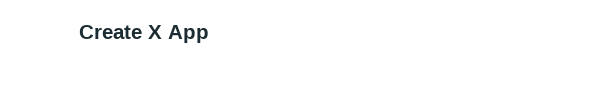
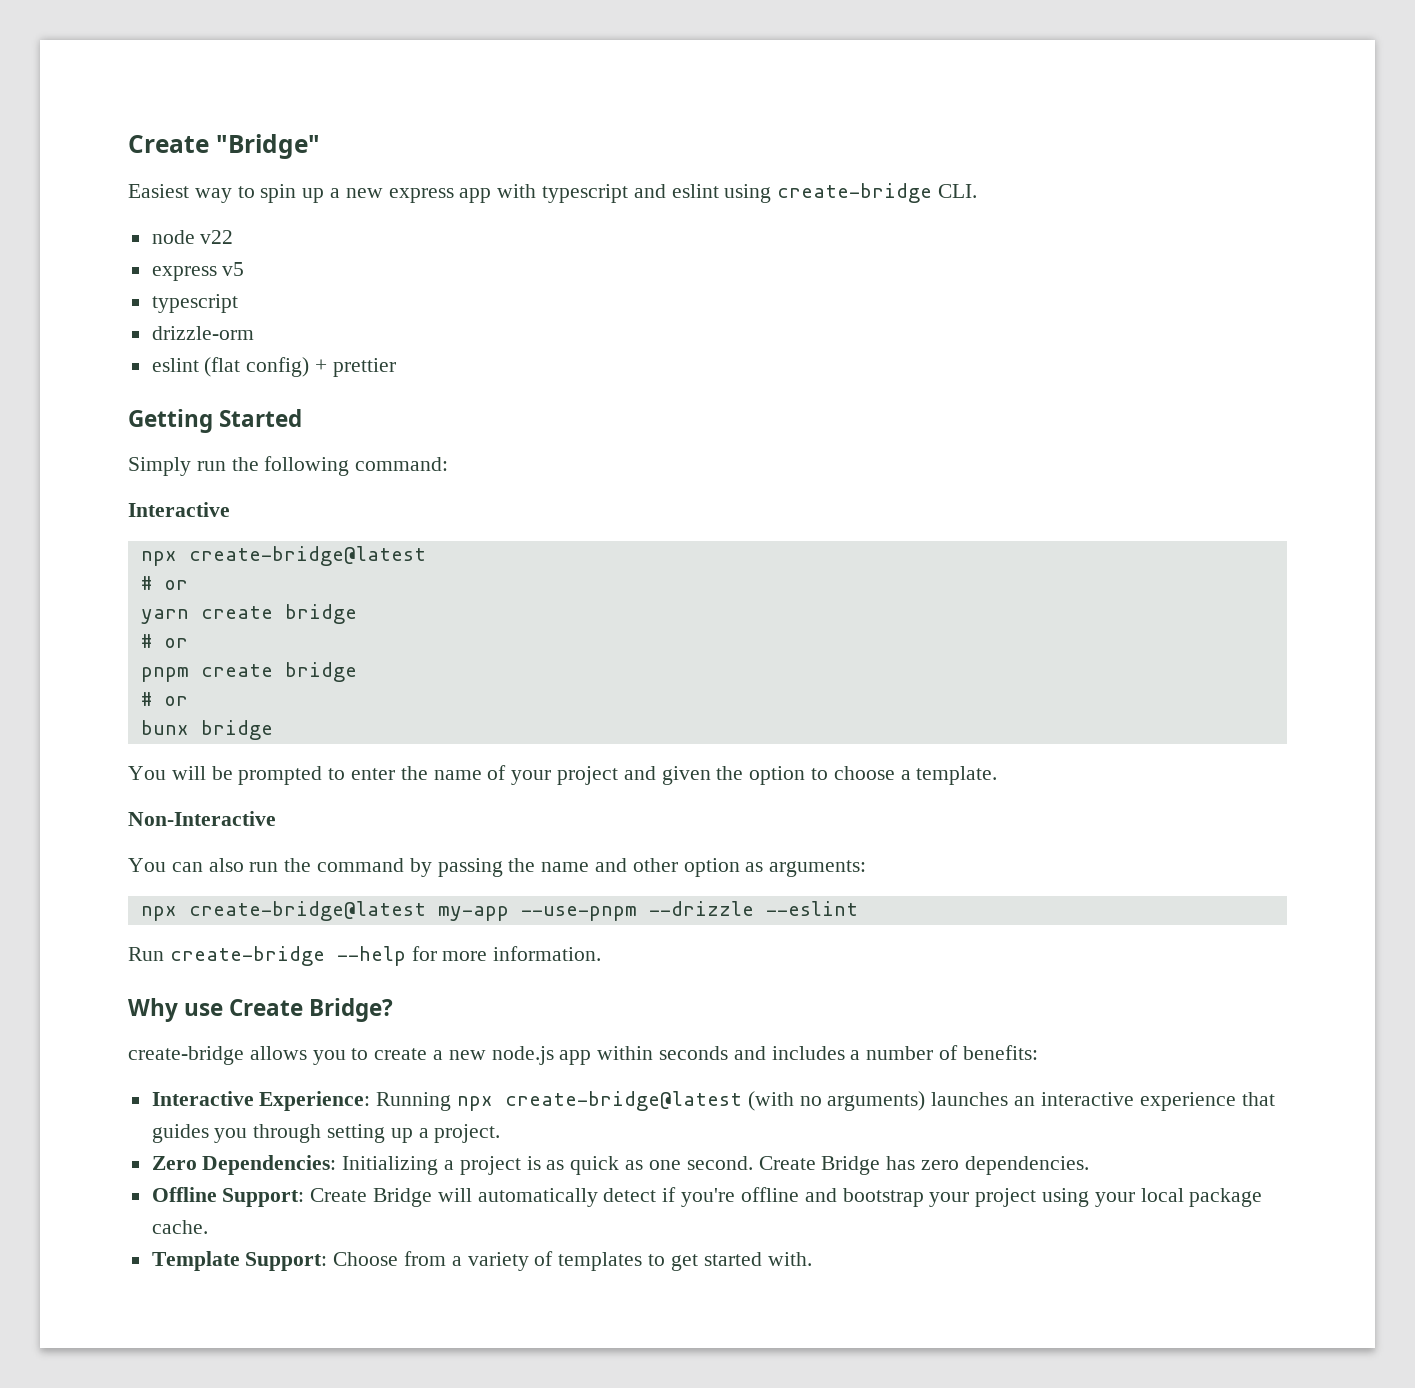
- Create X App
+ Create "Bridge"
+ Easiest way to spin up a new express app with typescript and eslint using create-bridge CLI.
+ node v22
+ express v5
+ typescript
+ drizzle-orm
+ eslint (flat config) + prettier
+ Getting Started
+ Simply run the following command:
+ Interactive
+ npx create-bridge@latest
+ # or
+ yarn create bridge
+ # or
+ pnpm create bridge
+ # or
+ bunx bridge
+ You will be prompted to enter the name of your project and given the option to choose a template.
+ Non-Interactive
+ You can also run the command by passing the name and other option as arguments:
+ npx create-bridge@latest my-app --use-pnpm --drizzle --eslint
+ Run create-bridge --help for more information.
+ Why use Create Bridge?
+ create-bridge allows you to create a new node.js app within seconds and includes a number of benefits:
+ Interactive Experience: Running npx create-bridge@latest (with no arguments) launches an interactive experience that guides you through setting up a project.
+ Zero Dependencies: Initializing a project is as quick as one second. Create Bridge has zero dependencies.
+ Offline Support: Create Bridge will automatically detect if you're offline and bootstrap your project using your local package cache.
+ Template Support: Choose from a variety of templates to get started with.

